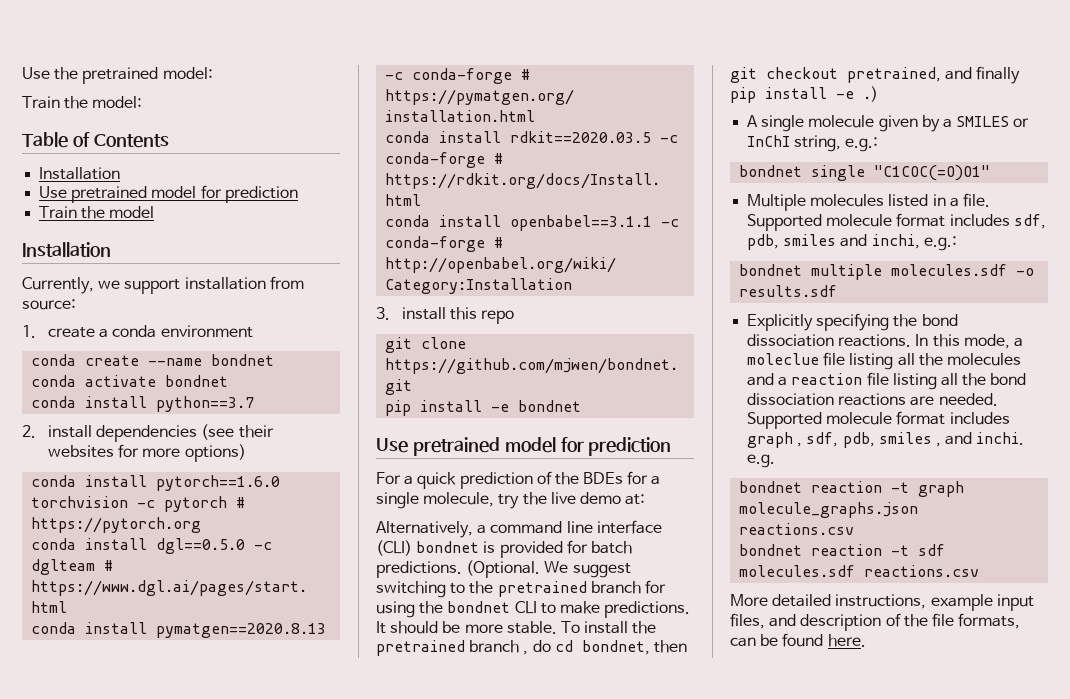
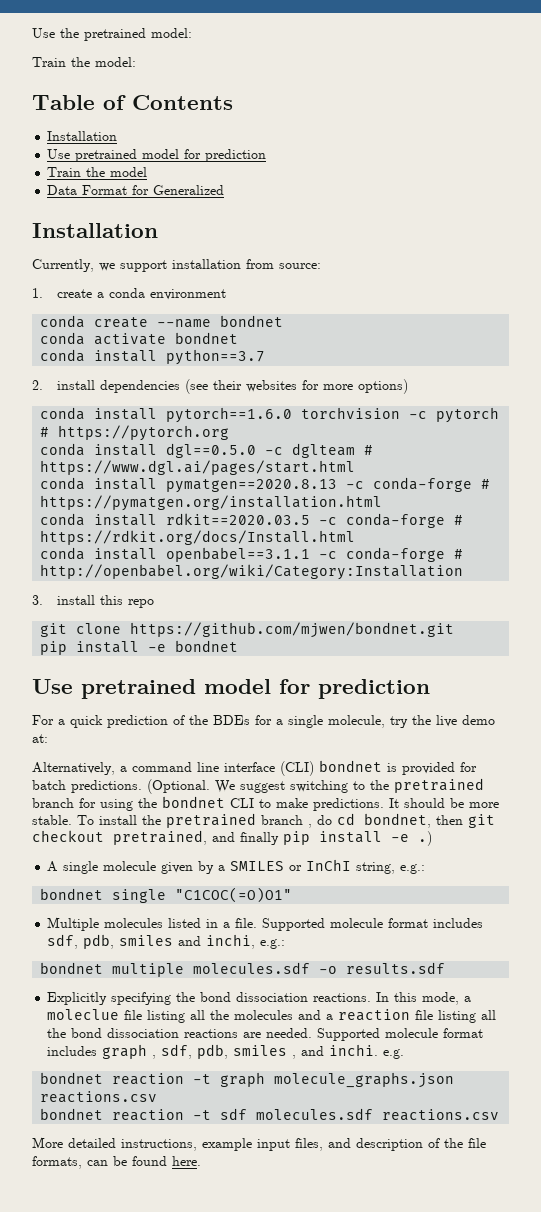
+ Data Format for Generalized

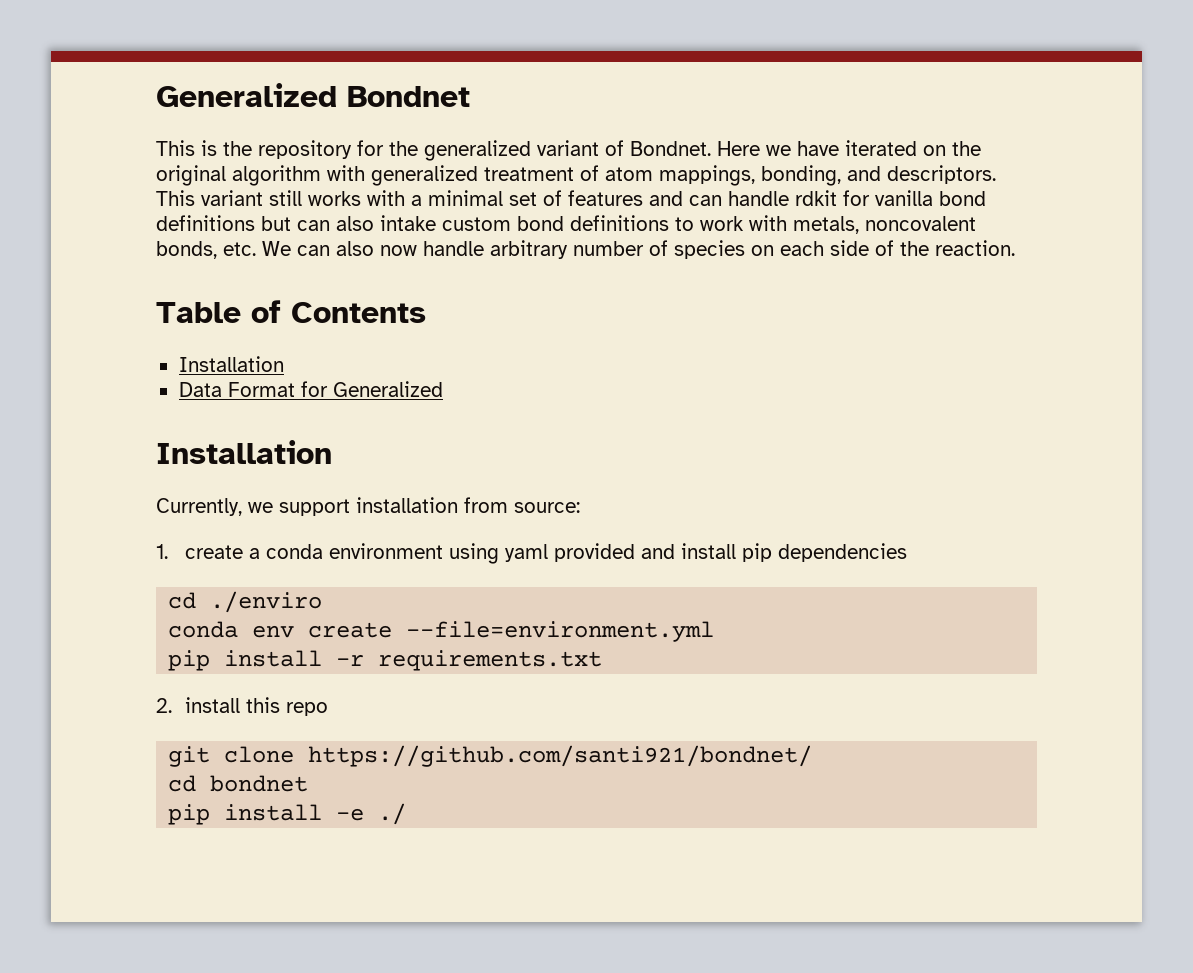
- Use the pretrained model:
- Train the model:
+ Generalized Bondnet
+ This is the repository for the generalized variant of Bondnet. Here we have iterated on the original algorithm with generalized treatment of atom mappings, bonding, and descriptors. This variant still works with a minimal set of features and can handle rdkit for vanilla bond definitions but can also intake custom bond definitions to work with metals, noncovalent bonds, etc. We can also now handle arbitrary number of species on each side of the reaction.
  Table of Contents
  Installation
- Use pretrained model for prediction
- Train the model
- 1. create a conda environment
- conda create --name bondnet
- conda activate bondnet
- conda install python==3.7
- 2. install dependencies (see their websites for more options)
- conda install pytorch==1.6.0 torchvision -c pytorch # https://pytorch.org
- conda install dgl==0.5.0 -c dglteam # https://www.dgl.ai/pages/start.html
- conda install pymatgen==2020.8.13 -c conda-forge # https://pymatgen.org/installation.html
- conda install rdkit==2020.03.5 -c conda-forge # https://rdkit.org/docs/Install.html
- conda install openbabel==3.1.1 -c conda-forge # http://openbabel.org/wiki/Category:Installation
- 3. install this repo
+ 1. create a conda environment using yaml provided and install pip dependencies
+ cd ./enviro
+ conda env create --file=environment.yml
+ pip install -r requirements.txt
+ 2. install this repo
- git clone https://github.com/mjwen/bondnet.git
- pip install -e bondnet
- Use pretrained model for prediction
- For a quick prediction of the BDEs for a single molecule, try the live demo at:
- Alternatively, a command line interface (CLI) bondnet is provided for batch predictions. (Optional. We suggest switching to the pretrained branch for using the bondnet CLI to make predictions. It should be more stable. To install the pretrained branch , do cd bondnet, then git checkout pretrained, and finally pip install -e .)
- A single molecule given by a SMILES or InChI string, e.g.:
- bondnet single "C1COC(=O)O1"
- Multiple molecules listed in a file. Supported molecule format includes sdf, pdb, smiles and inchi, e.g.:
- bondnet multiple molecules.sdf -o results.sdf
- Explicitly specifying the bond dissociation reactions. In this mode, a moleclue file listing all the molecules and a reaction file listing all the bond dissociation reactions are needed. Supported molecule format includes graph , sdf, pdb, smiles , and inchi. e.g.
- bondnet reaction -t graph molecule_graphs.json reactions.csv
- bondnet reaction -t sdf molecules.sdf reactions.csv
- More detailed instructions, example input files, and description of the file formats, can be found here.
+ git clone https://github.com/santi921/bondnet/
+ cd bondnet
+ pip install -e ./

